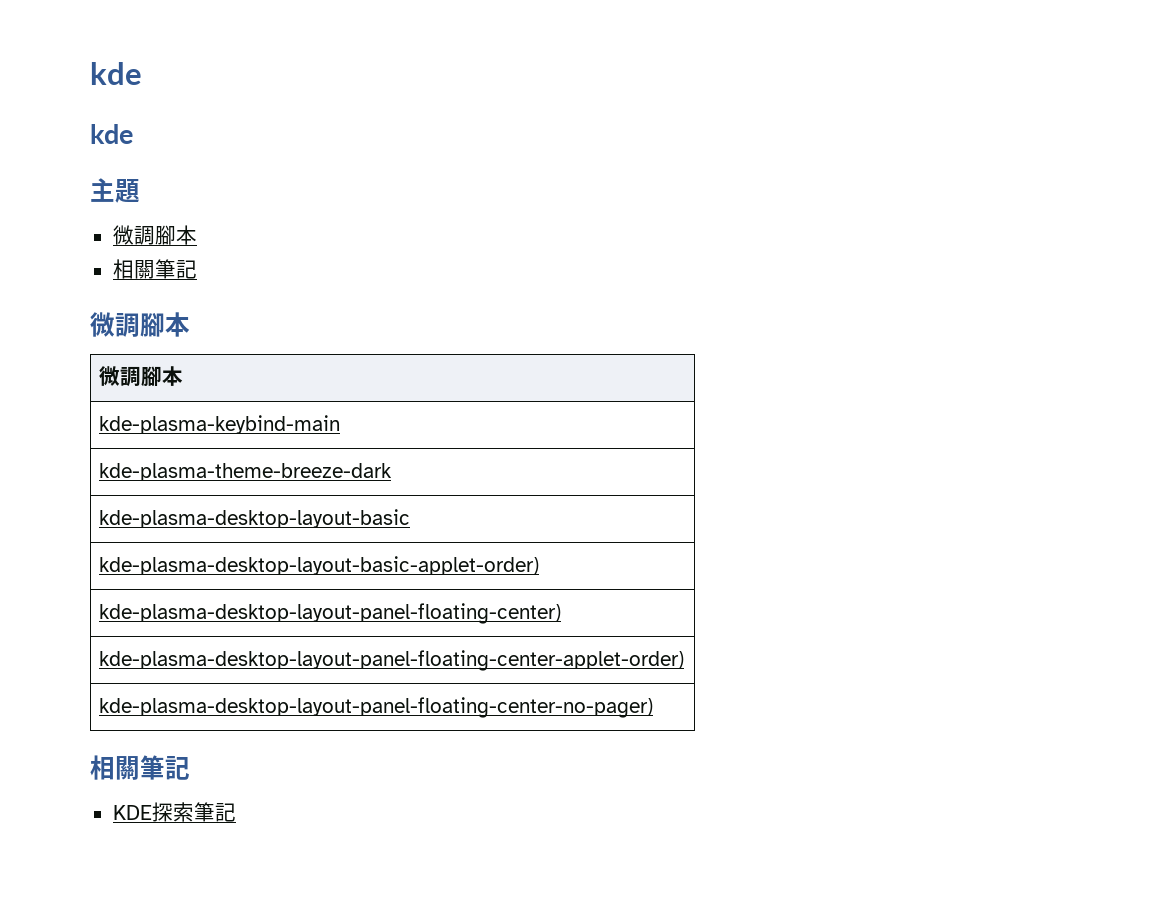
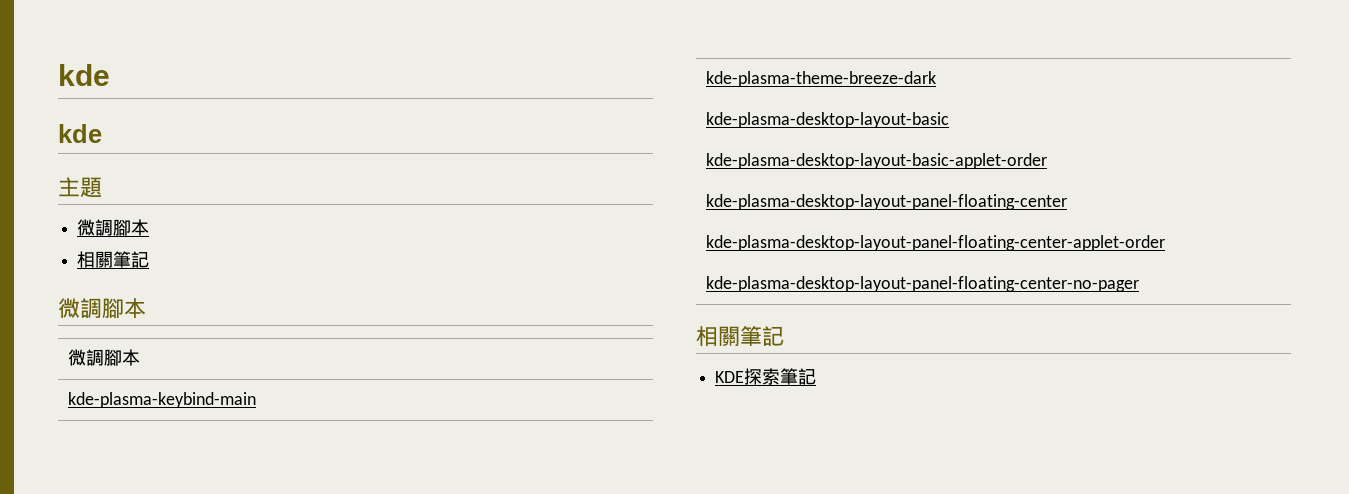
- kde-plasma-desktop-layout-basic-applet-order)
- kde-plasma-desktop-layout-panel-floating-center)
- kde-plasma-desktop-layout-panel-floating-center-applet-order)
- kde-plasma-desktop-layout-panel-floating-center-no-pager)
+ kde-plasma-desktop-layout-basic-applet-order
+ kde-plasma-desktop-layout-panel-floating-center
+ kde-plasma-desktop-layout-panel-floating-center-applet-order
+ kde-plasma-desktop-layout-panel-floating-center-no-pager

